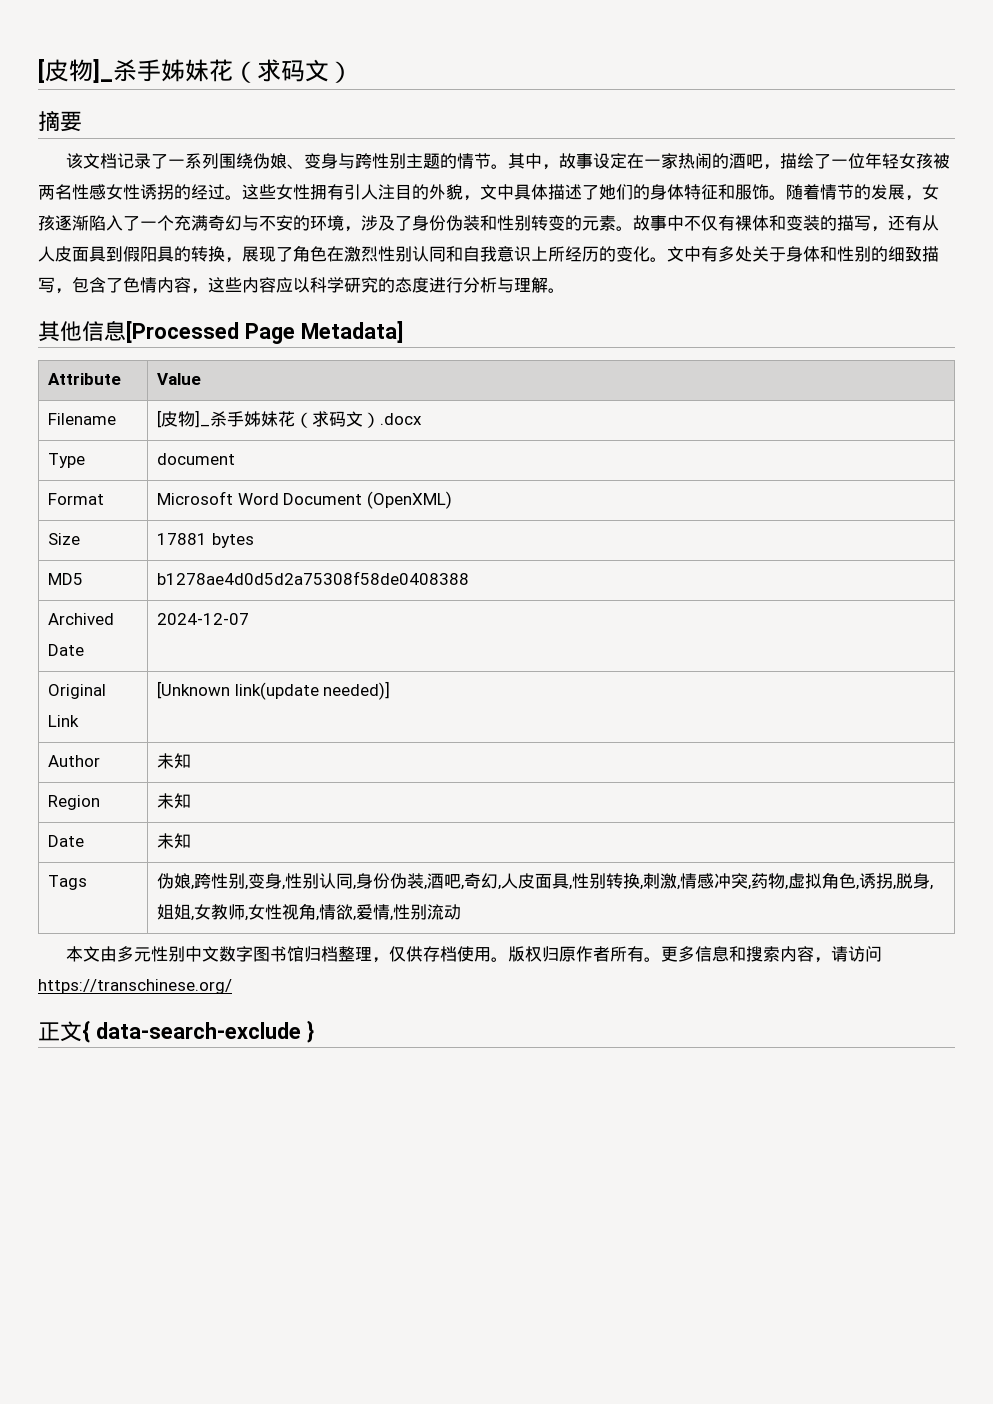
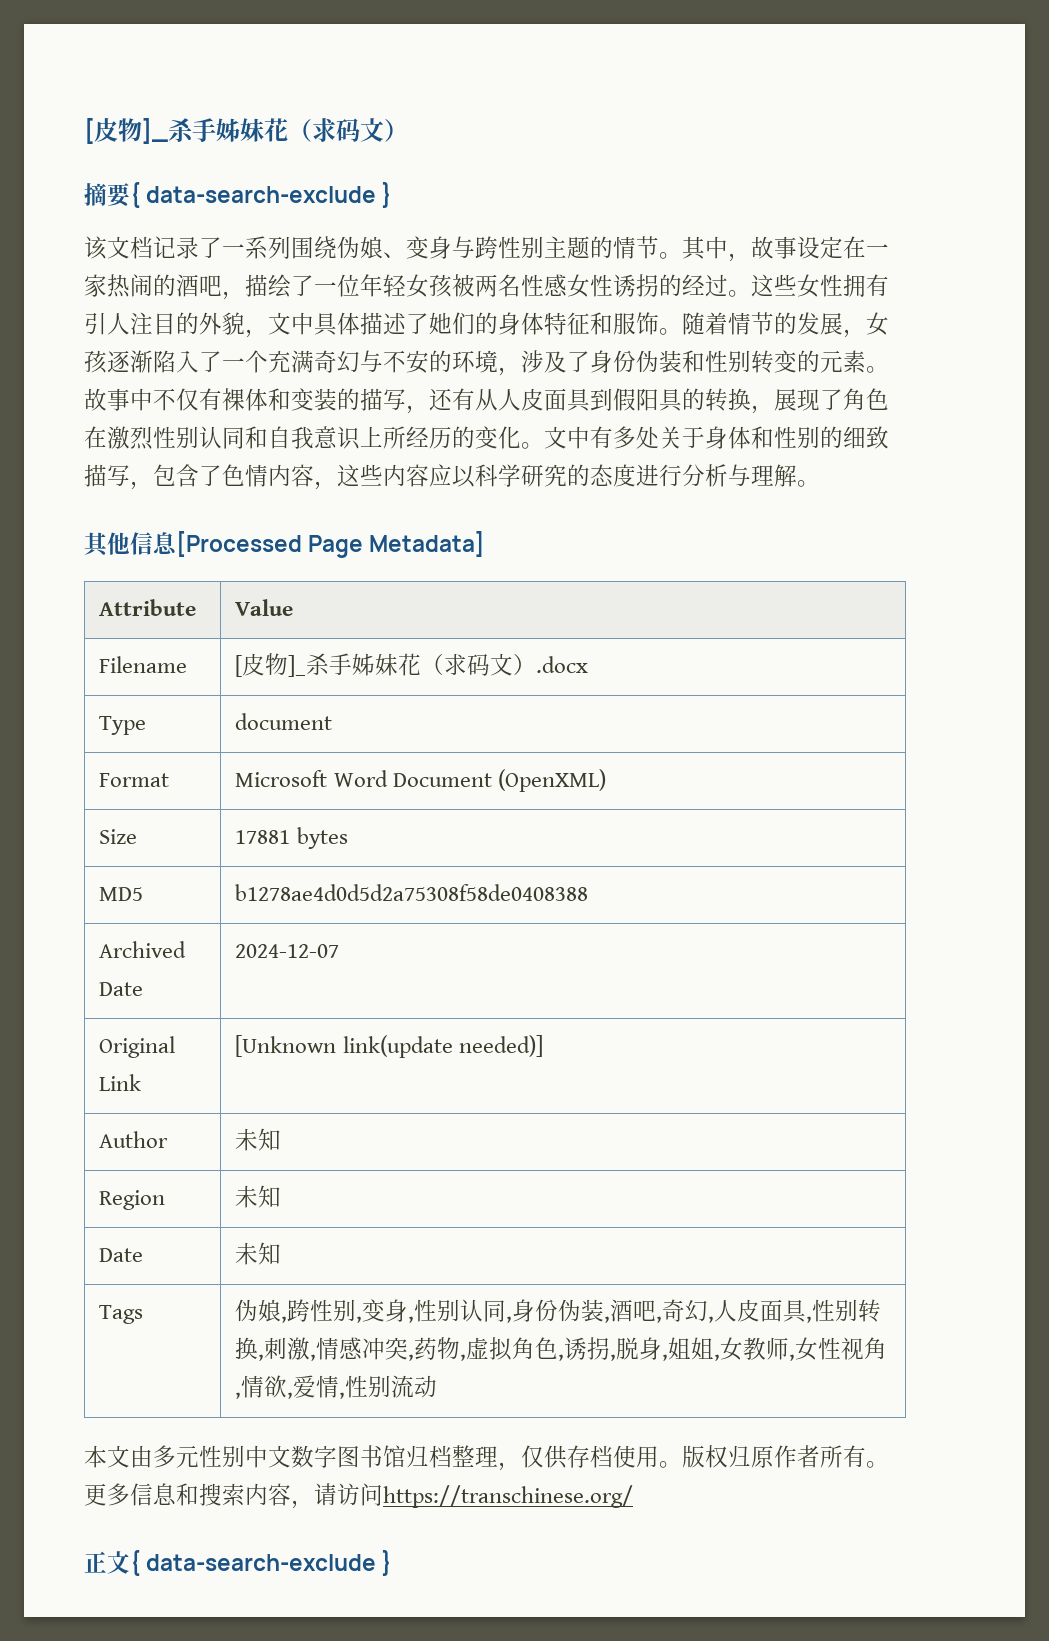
- 摘要
+ 摘要{ data-search-exclude }

